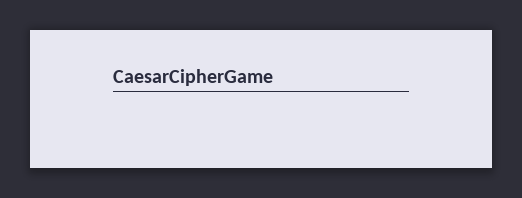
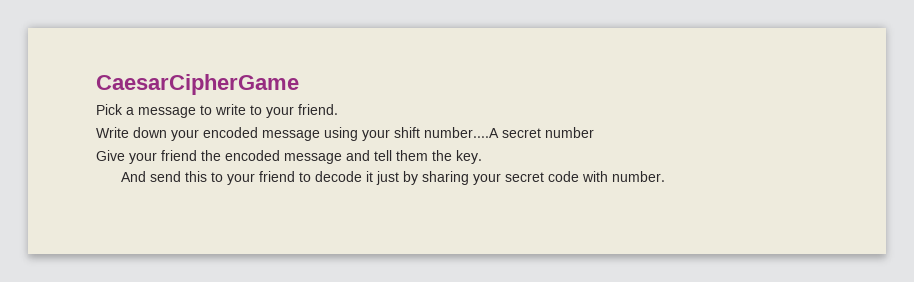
+ Pick a message to write to your friend.
+ Write down your encoded message using your shift number....A secret number
+ Give your friend the encoded message and tell them the key.
+ And send this to your friend to decode it just by sharing your secret code with number.

